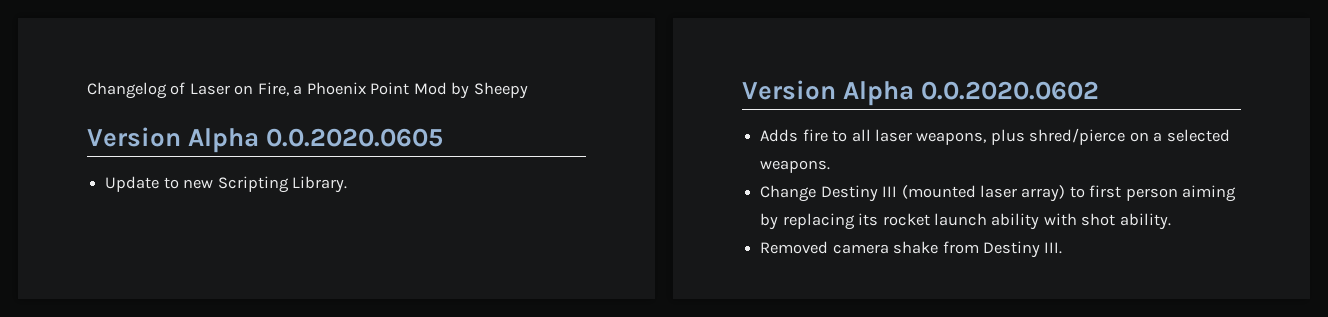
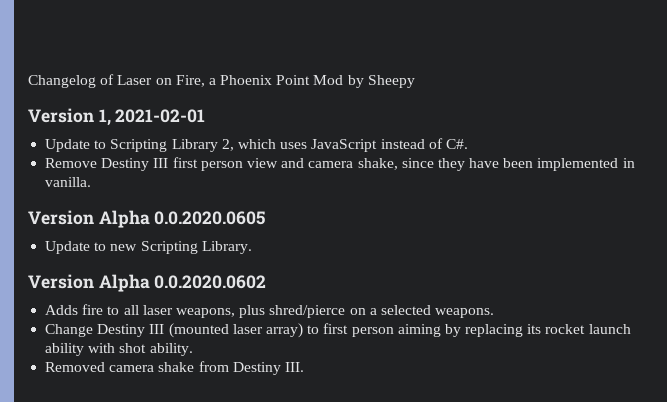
+ Version 1, 2021-02-01
+ Update to Scripting Library 2, which uses JavaScript instead of C#.
+ Remove Destiny III first person view and camera shake, since they have been implemented in vanilla.

